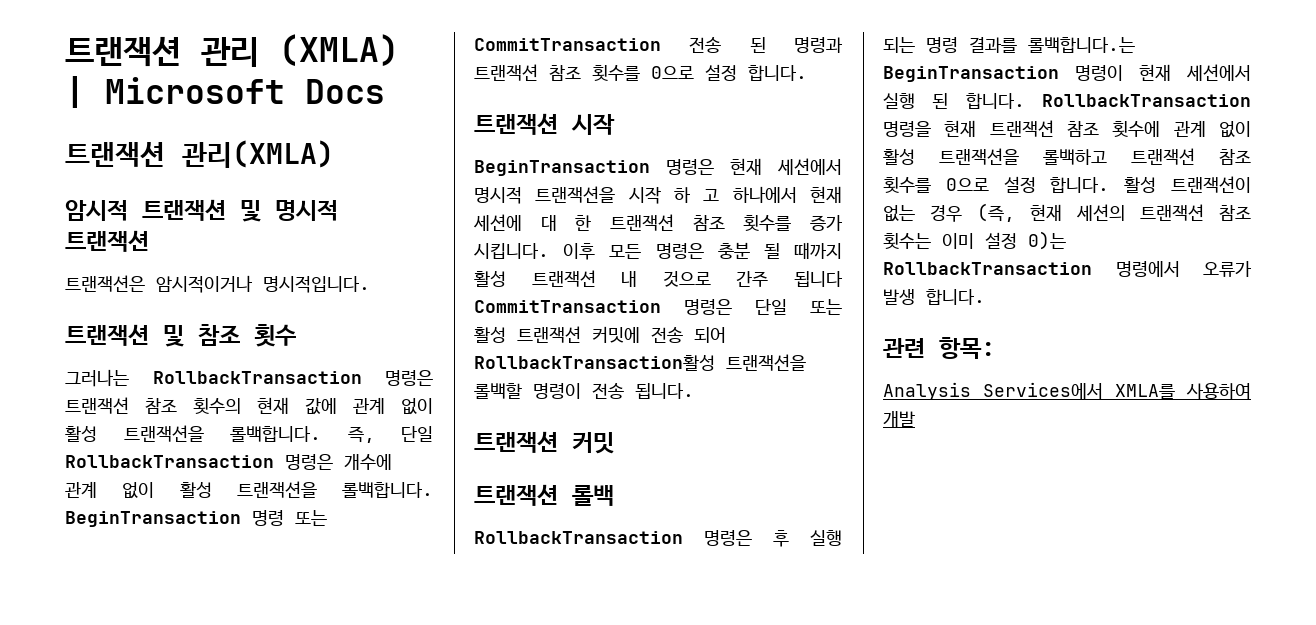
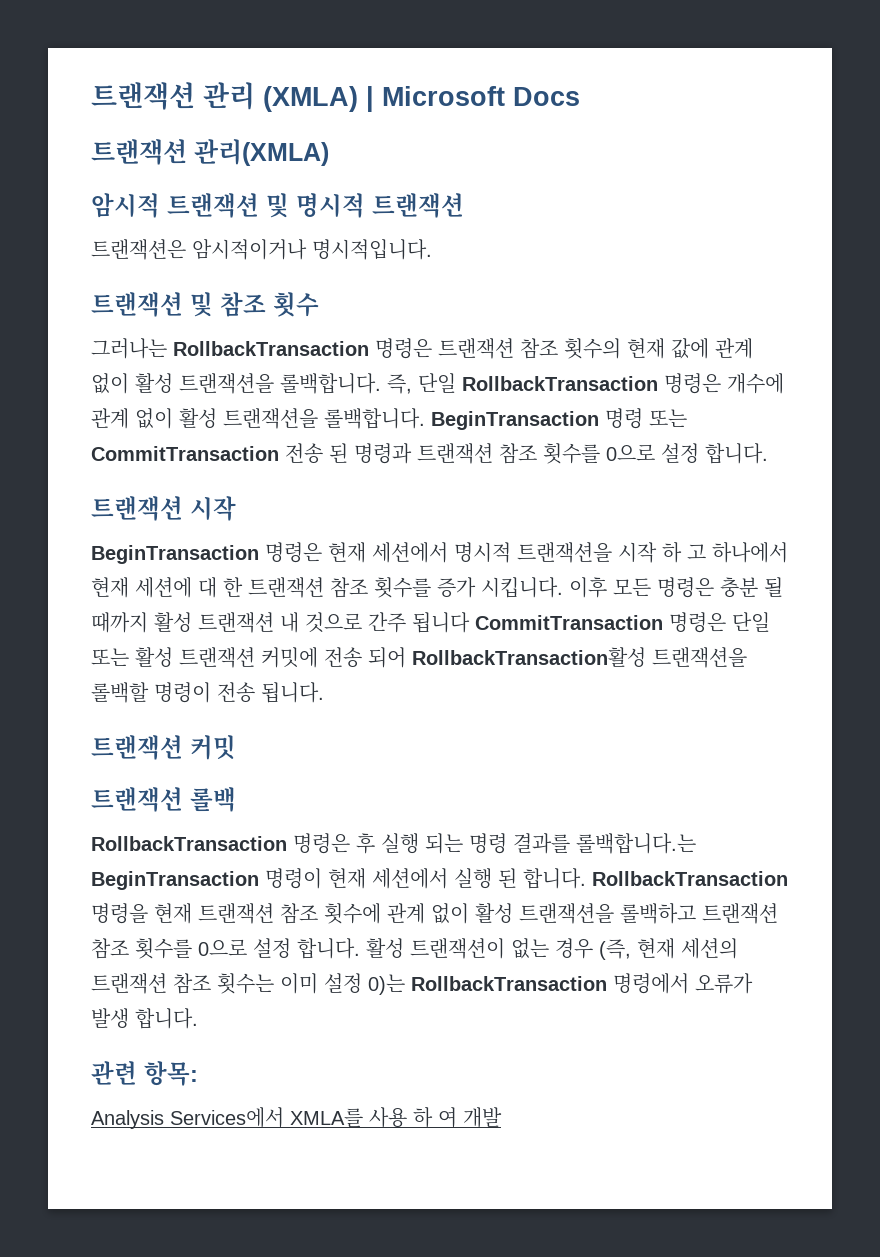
- Analysis Services에서 XMLA를 사용하여 개발
+ Analysis Services에서 XMLA를 사용 하 여 개발

